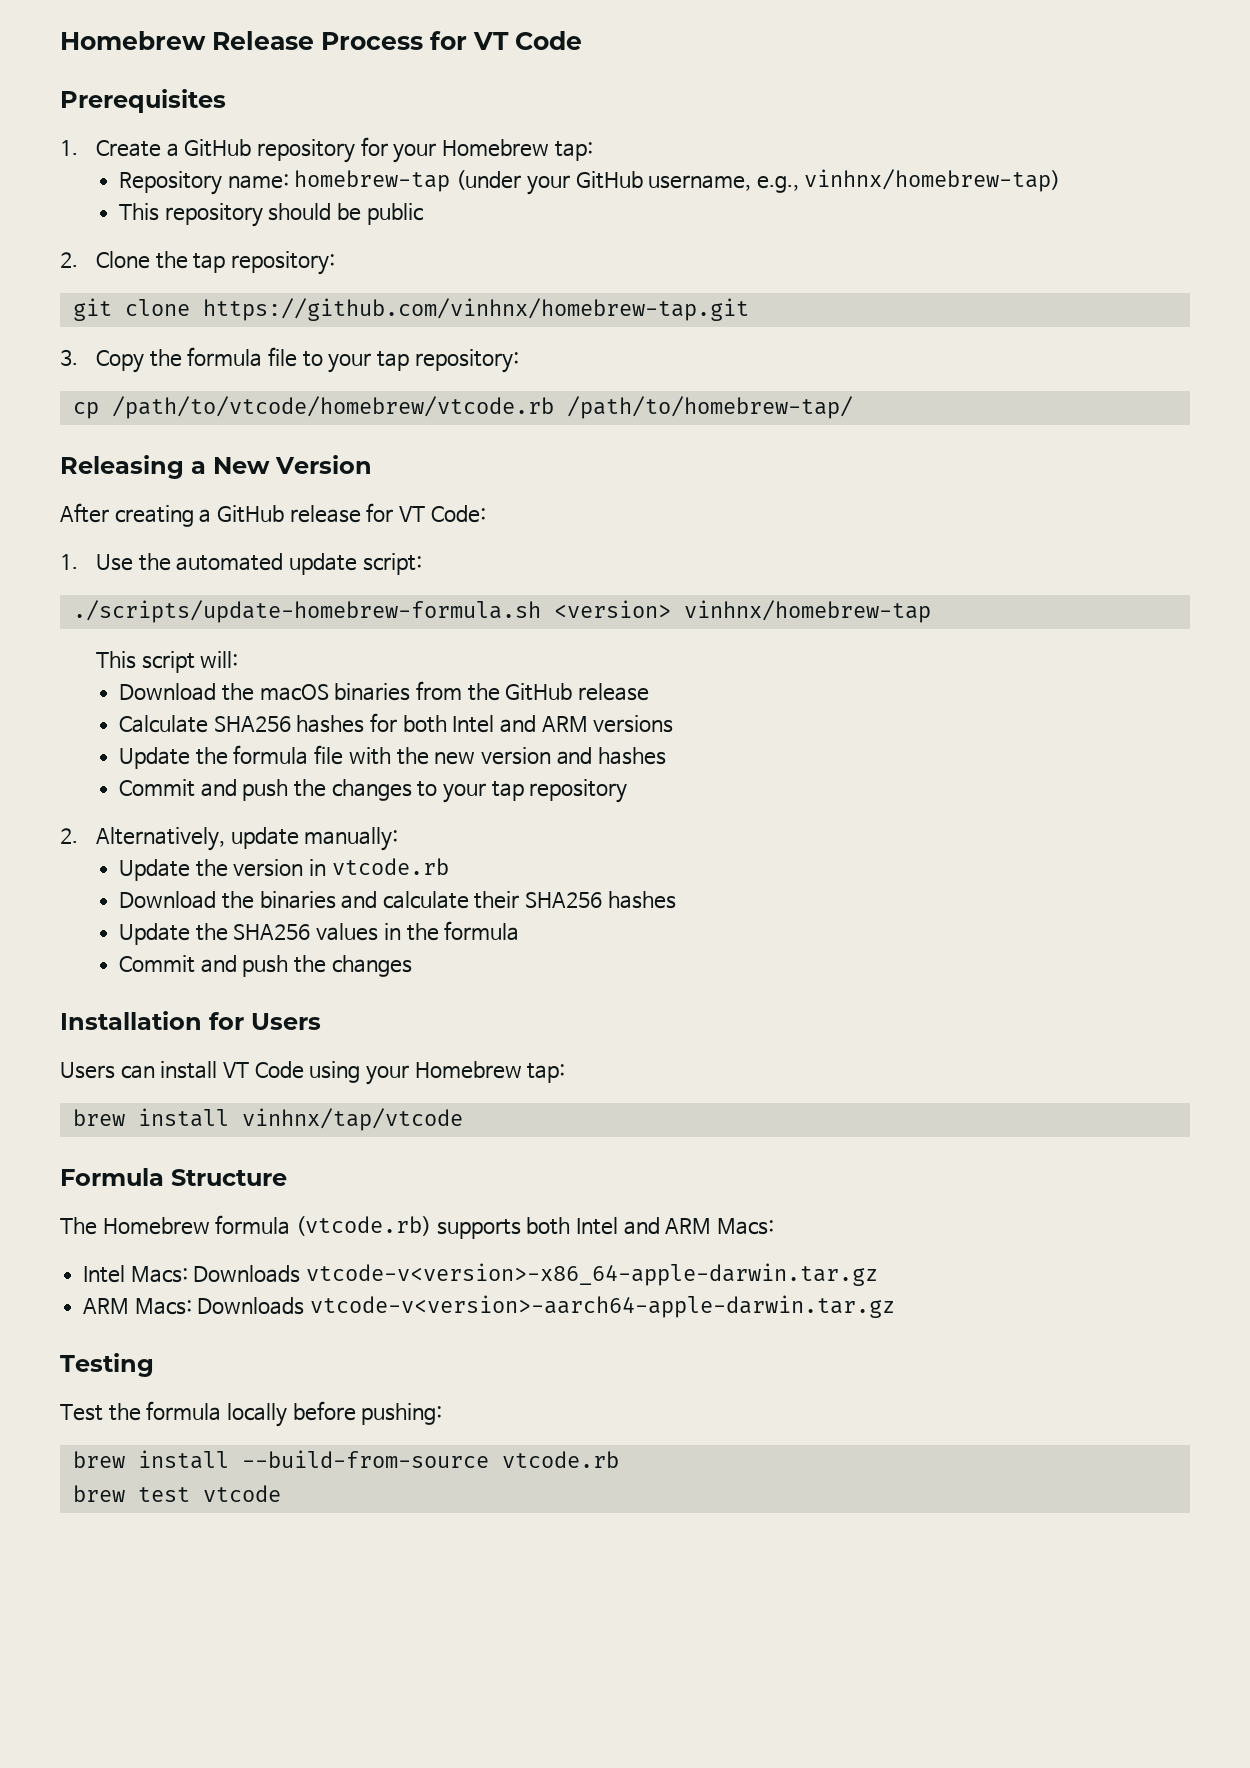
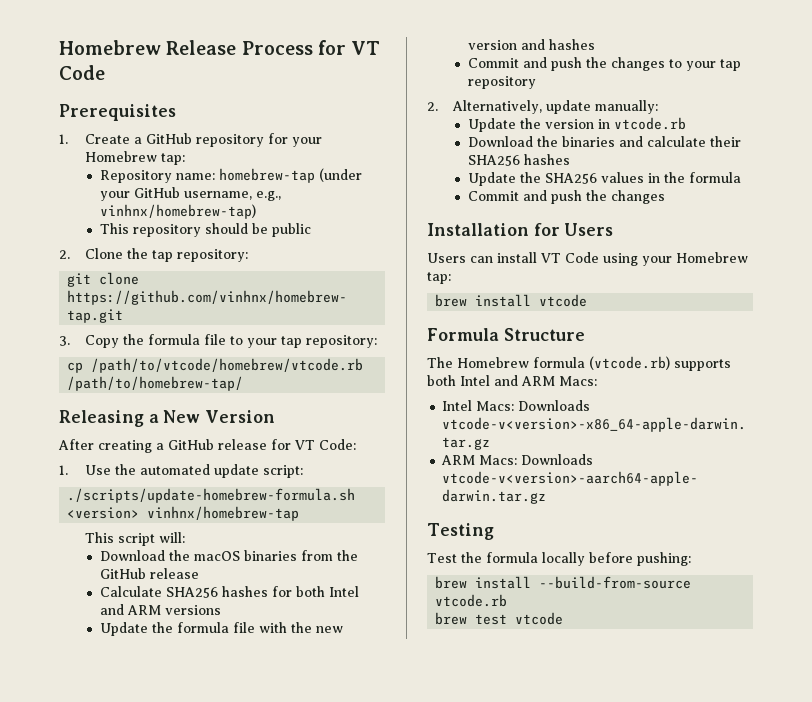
- brew install vinhnx/tap/vtcode
+ brew install vtcode

